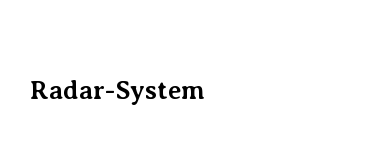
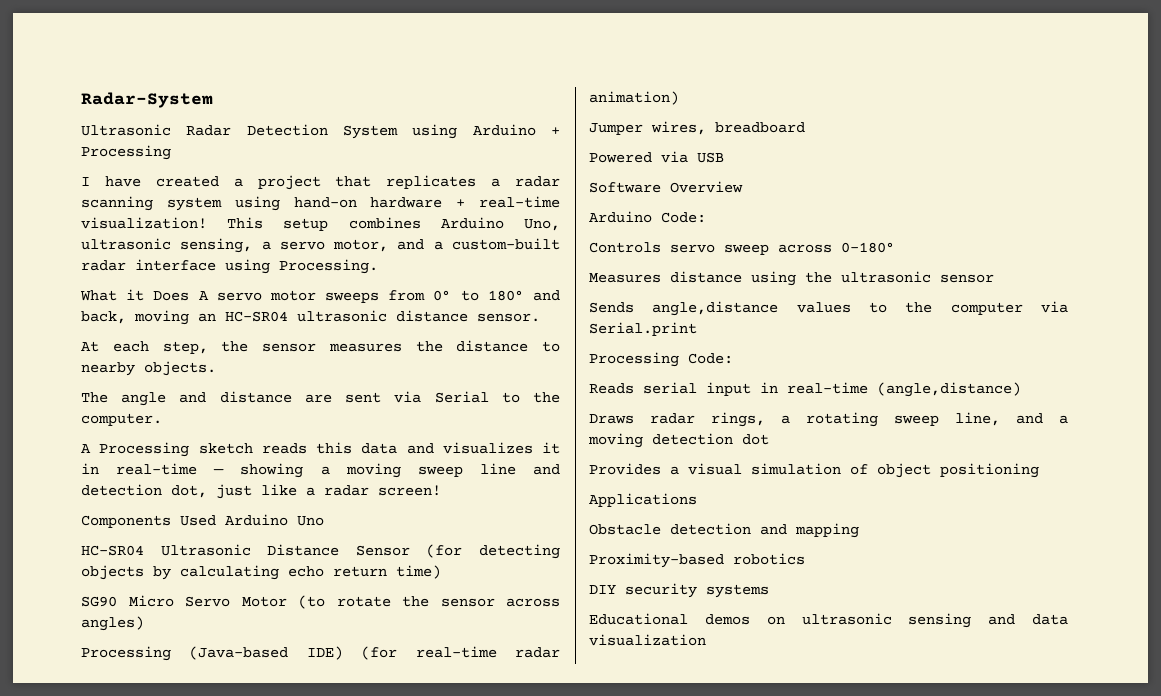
+ Ultrasonic Radar Detection System using Arduino + Processing
+ I have created a project that replicates a radar scanning system using hand-on hardware + real-time visualization! This setup combines Arduino Uno, ultrasonic sensing, a servo motor, and a custom-built radar interface using Processing.
+ What it Does A servo motor sweeps from 0° to 180° and back, moving an HC-SR04 ultrasonic distance sensor.
+ At each step, the sensor measures the distance to nearby objects.
+ The angle and distance are sent via Serial to the computer.
+ A Processing sketch reads this data and visualizes it in real-time — showing a moving sweep line and detection dot, just like a radar screen!
+ Components Used Arduino Uno
+ HC-SR04 Ultrasonic Distance Sensor (for detecting objects by calculating echo return time)
+ SG90 Micro Servo Motor (to rotate the sensor across angles)
+ Processing (Java-based IDE) (for real-time radar animation)
+ Jumper wires, breadboard
+ Powered via USB
+ Software Overview
+ Arduino Code:
+ Controls servo sweep across 0–180°
+ Measures distance using the ultrasonic sensor
+ Sends angle,distance values to the computer via Serial.print
+ Processing Code:
+ Reads serial input in real-time (angle,distance)
+ Draws radar rings, a rotating sweep line, and a moving detection dot
+ Provides a visual simulation of object positioning
+ Applications
+ Obstacle detection and mapping
+ Proximity-based robotics
+ DIY security systems
+ Educational demos on ultrasonic sensing and data visualization

